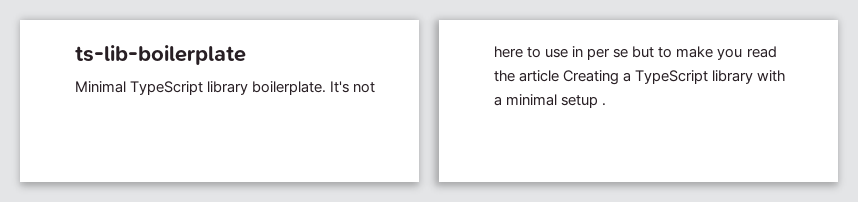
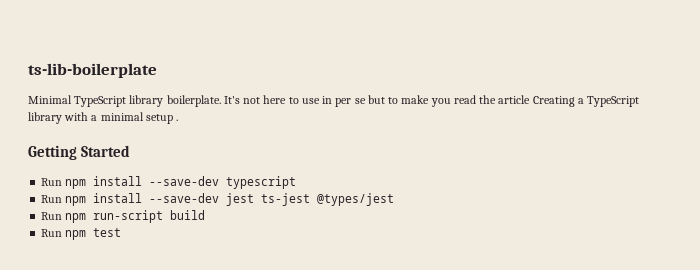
+ Getting Started
+ Run npm install --save-dev typescript
+ Run npm install --save-dev jest ts-jest @types/jest
+ Run npm run-script build
+ Run npm test

